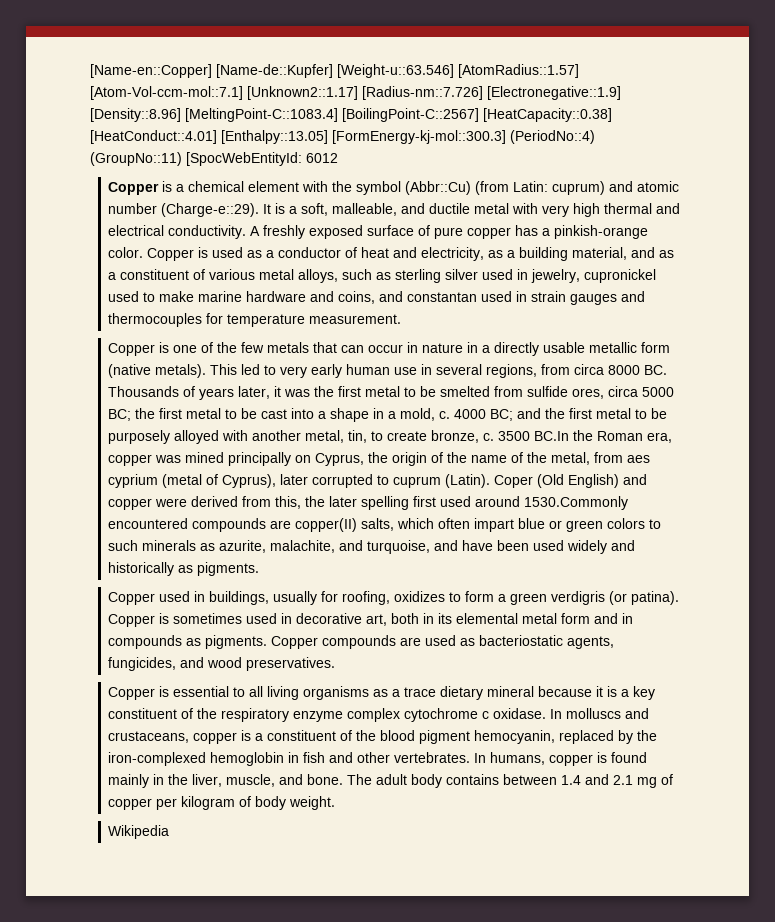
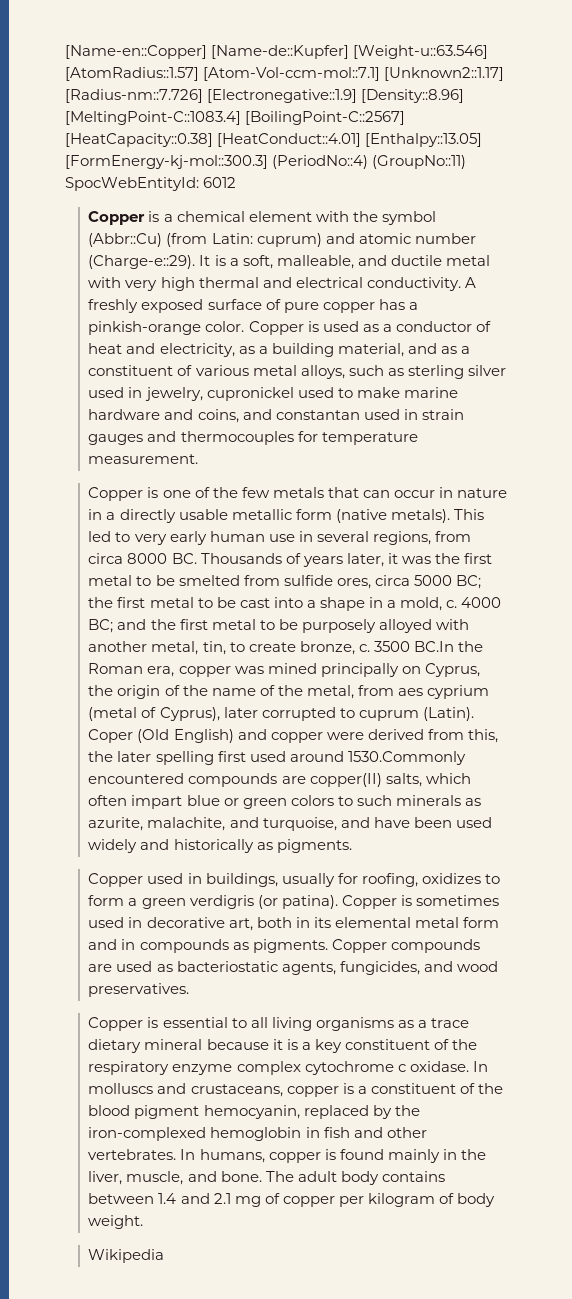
- [Name-en::Copper] [Name-de::Kupfer] [Weight-u::63.546] [AtomRadius::1.57] [Atom-Vol-ccm-mol::7.1] [Unknown2::1.17] [Radius-nm::7.726] [Electronegative::1.9] [Density::8.96] [MeltingPoint-C::1083.4] [BoilingPoint-C::2567] [HeatCapacity::0.38] [HeatConduct::4.01] [Enthalpy::13.05] [FormEnergy-kj-mol::300.3] (PeriodNo::4) (GroupNo::11) [SpocWebEntityId: 6012
+ [Name-en::Copper] [Name-de::Kupfer] [Weight-u::63.546] [AtomRadius::1.57] [Atom-Vol-ccm-mol::7.1] [Unknown2::1.17] [Radius-nm::7.726] [Electronegative::1.9] [Density::8.96] [MeltingPoint-C::1083.4] [BoilingPoint-C::2567] [HeatCapacity::0.38] [HeatConduct::4.01] [Enthalpy::13.05] [FormEnergy-kj-mol::300.3] (PeriodNo::4) (GroupNo::11) SpocWebEntityId: 6012

